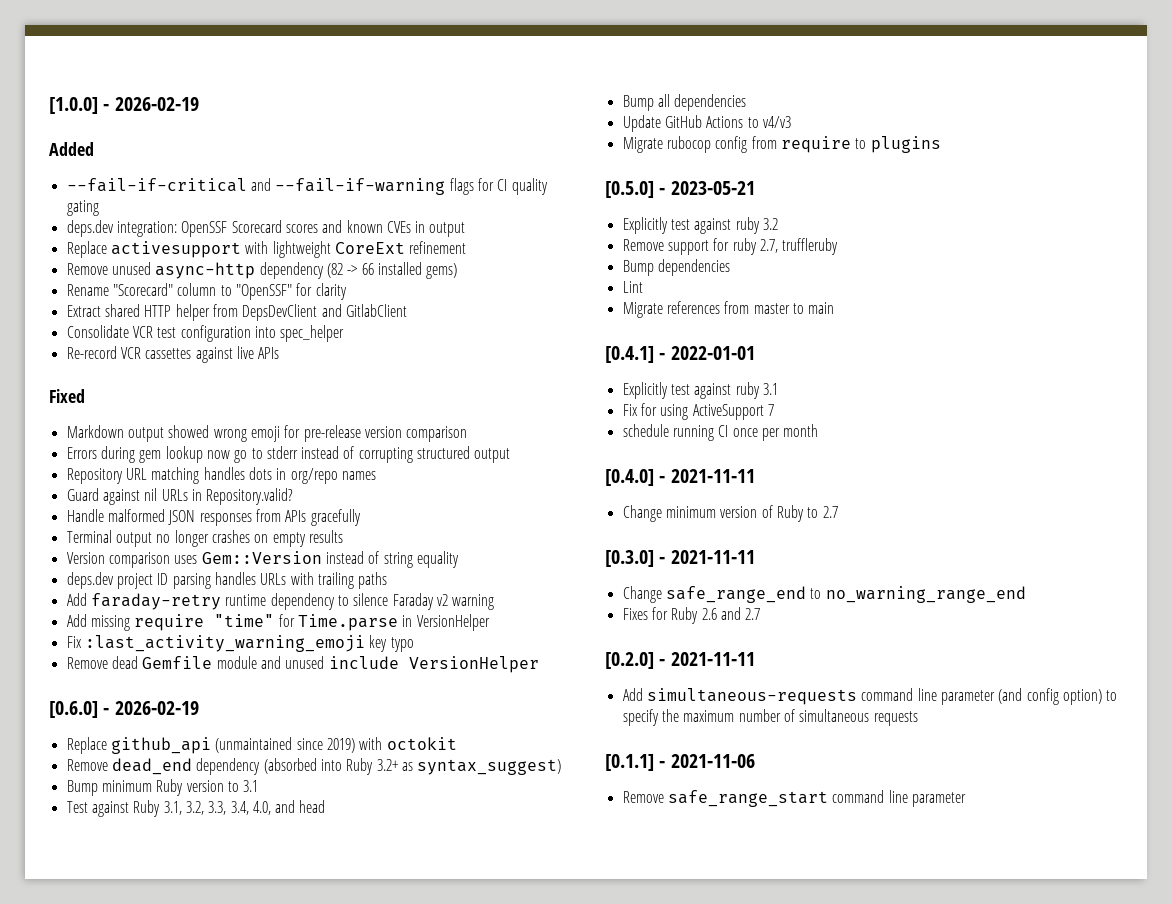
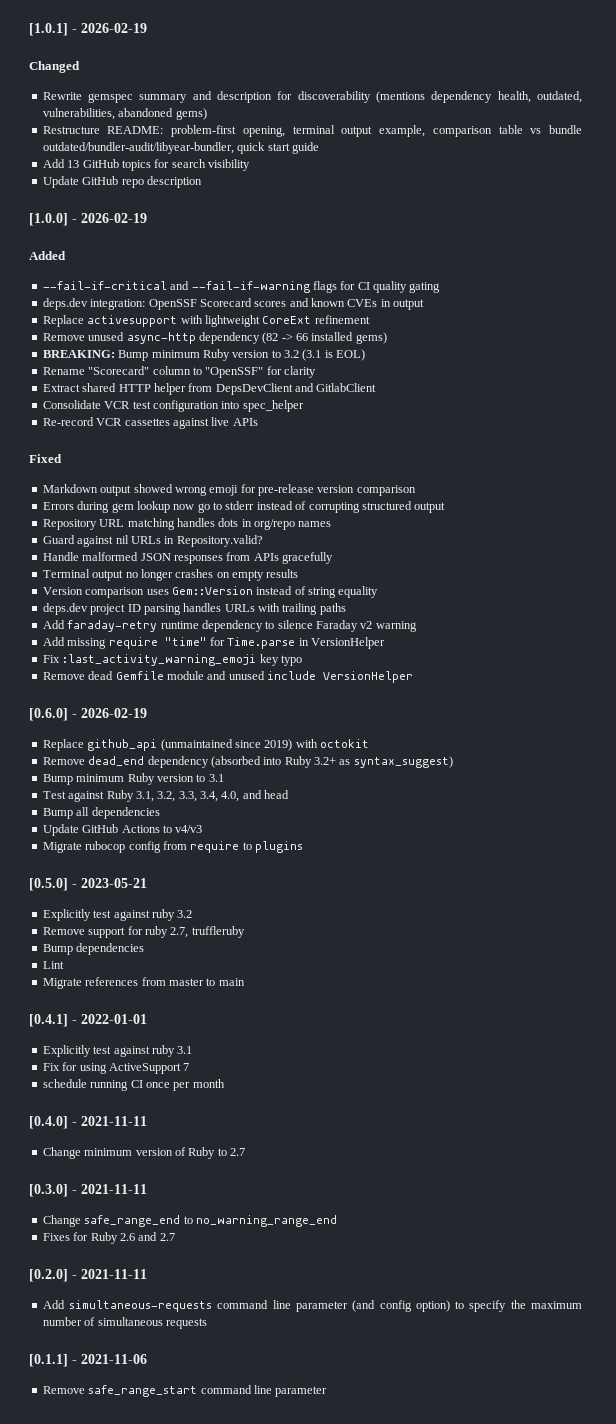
+ [1.0.1] - 2026-02-19
+ Changed
+ Rewrite gemspec summary and description for discoverability (mentions dependency health, outdated, vulnerabilities, abandoned gems)
+ Restructure README: problem-first opening, terminal output example, comparison table vs bundle outdated/bundler-audit/libyear-bundler, quick start guide
+ Add 13 GitHub topics for search visibility
+ Update GitHub repo description
+ BREAKING: Bump minimum Ruby version to 3.2 (3.1 is EOL)

